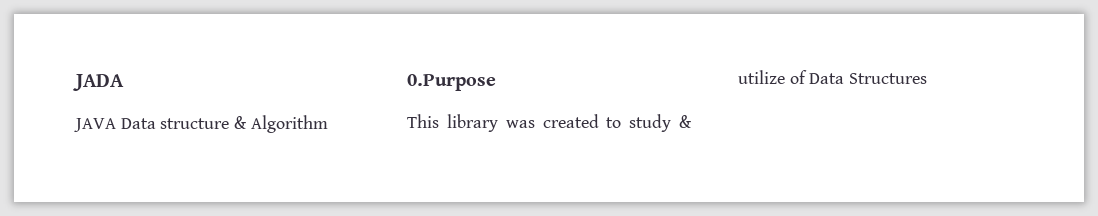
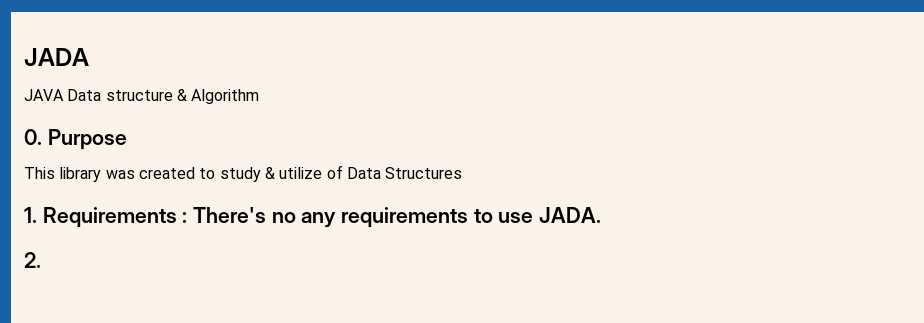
- 0.Purpose
+ 0. Purpose
+ 1. Requirements : There's no any requirements to use JADA.
+ 2.

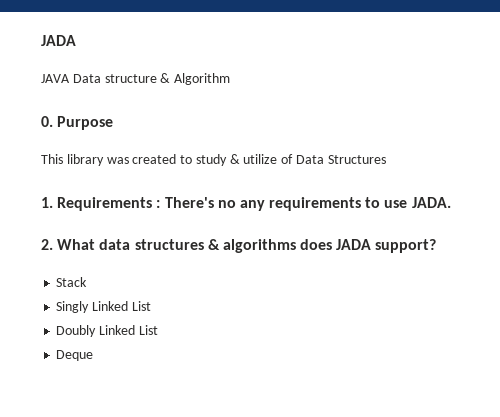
- 2.
+ 2. What data structures & algorithms does JADA support?
+ Stack
+ Singly Linked List
+ Doubly Linked List
+ Deque

